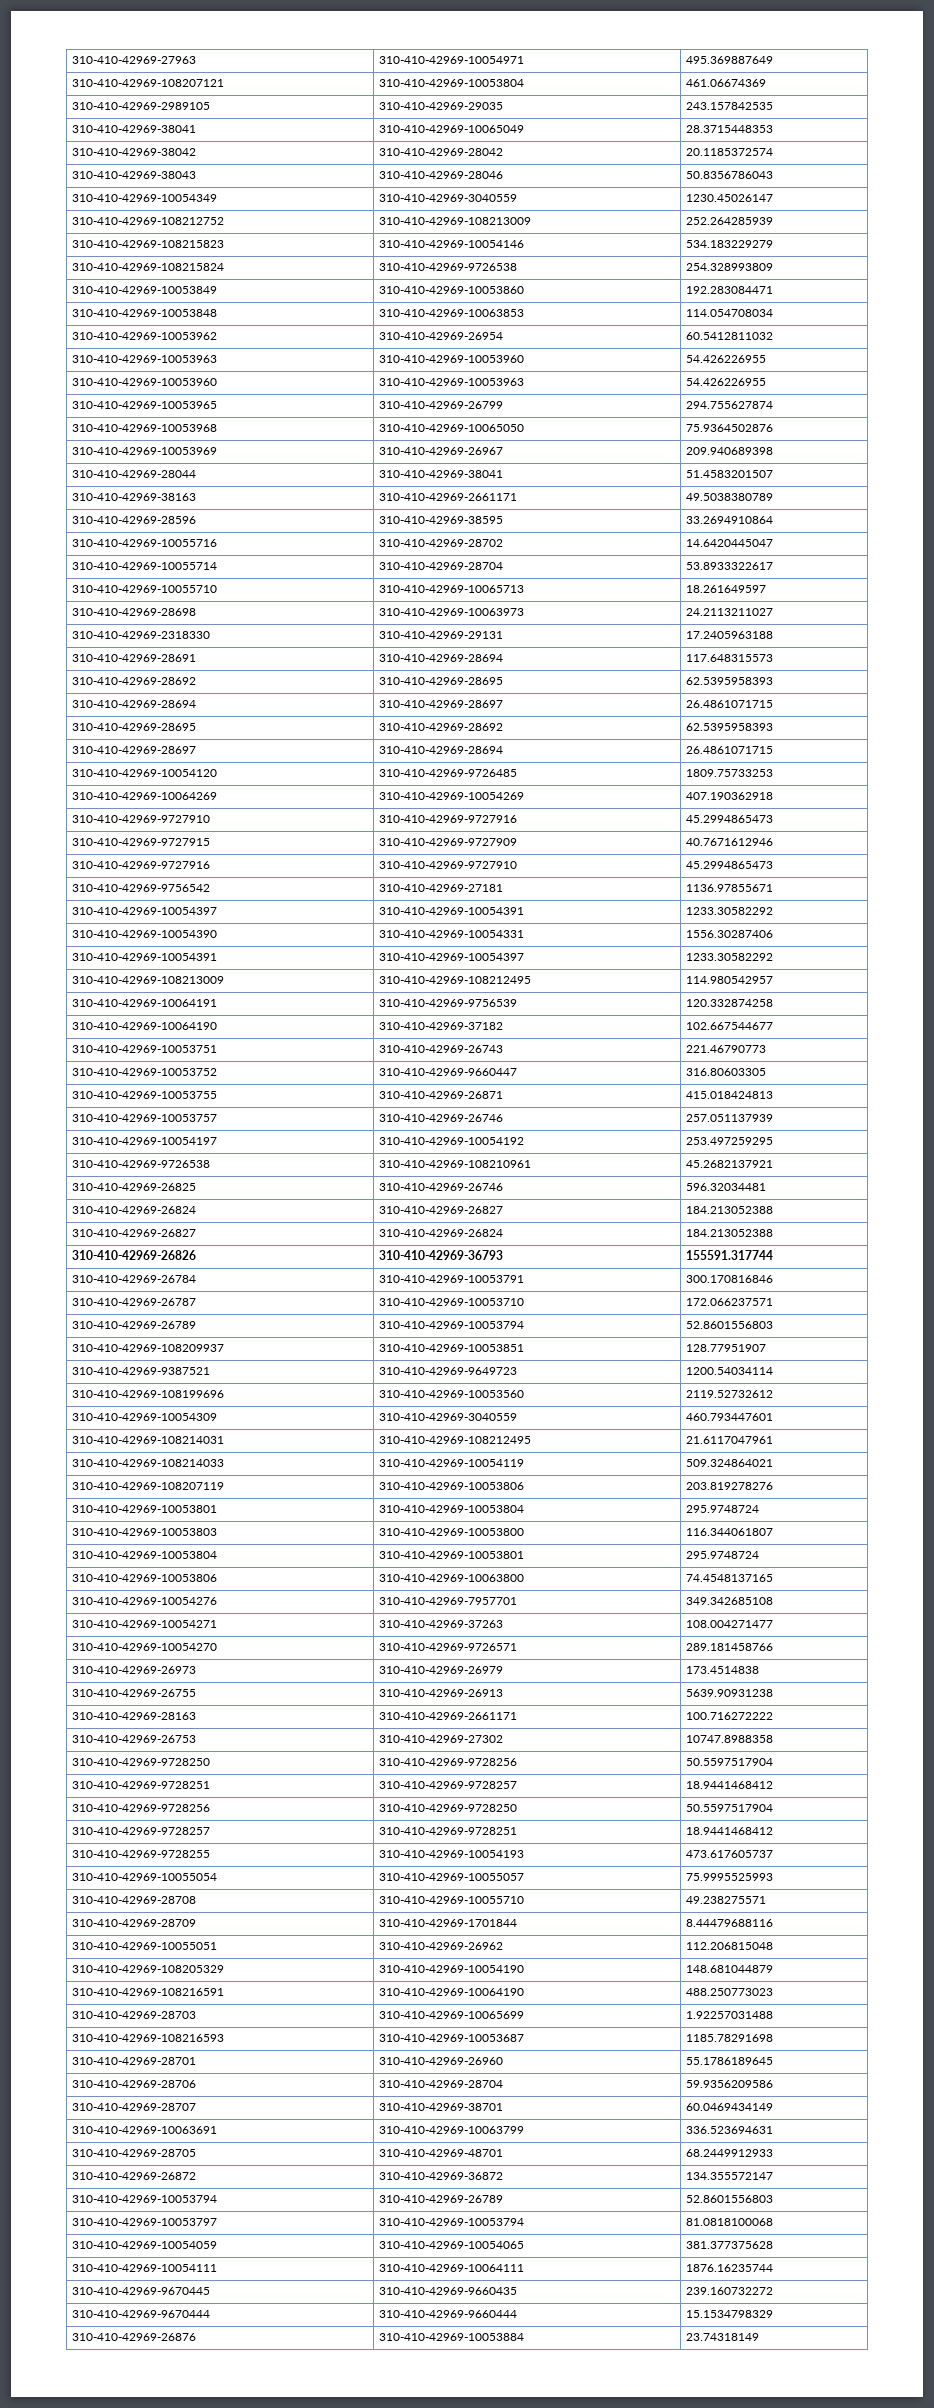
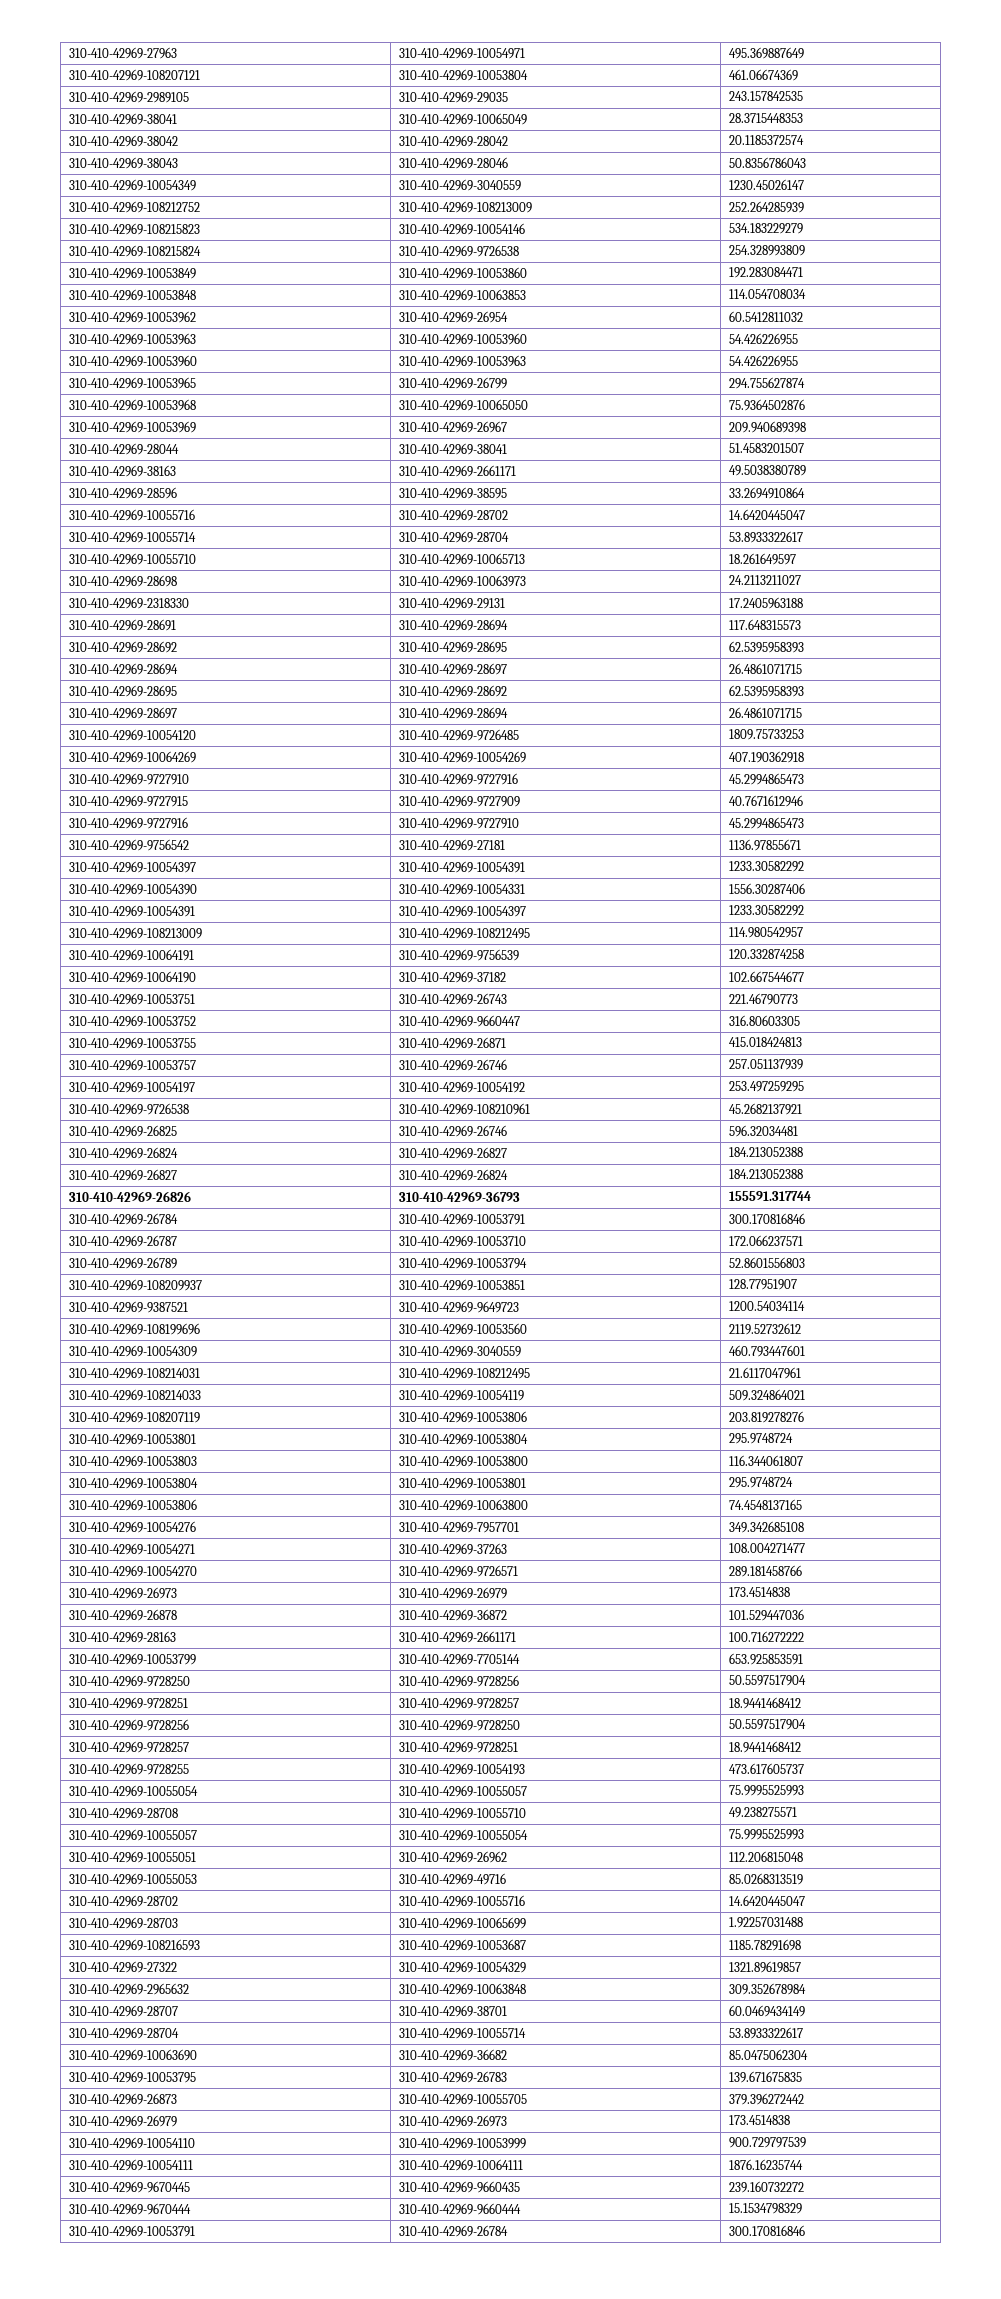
- 310-410-42969-26755 | 310-410-42969-26913 | 5639.90931238
+ 310-410-42969-26878 | 310-410-42969-36872 | 101.529447036
- 310-410-42969-26753 | 310-410-42969-27302 | 10747.8988358
+ 310-410-42969-10053799 | 310-410-42969-7705144 | 653.925853591
- 310-410-42969-28709 | 310-410-42969-1701844 | 8.44479688116
+ 310-410-42969-10055057 | 310-410-42969-10055054 | 75.9995525993
- 310-410-42969-108205329 | 310-410-42969-10054190 | 148.681044879
- 310-410-42969-108216591 | 310-410-42969-10064190 | 488.250773023
+ 310-410-42969-10055053 | 310-410-42969-49716 | 85.0268313519
+ 310-410-42969-28702 | 310-410-42969-10055716 | 14.6420445047
- 310-410-42969-28701 | 310-410-42969-26960 | 55.1786189645
- 310-410-42969-28706 | 310-410-42969-28704 | 59.9356209586
+ 310-410-42969-27322 | 310-410-42969-10054329 | 1321.89619857
+ 310-410-42969-2965632 | 310-410-42969-10063848 | 309.352678984
  310-410-42969-28707 | 310-410-42969-38701 | 60.0469434149
- 310-410-42969-10063691 | 310-410-42969-10063799 | 336.523694631
- 310-410-42969-28705 | 310-410-42969-48701 | 68.2449912933
- 310-410-42969-26872 | 310-410-42969-36872 | 134.355572147
- 310-410-42969-10053794 | 310-410-42969-26789 | 52.8601556803
- 310-410-42969-10053797 | 310-410-42969-10053794 | 81.0818100068
- 310-410-42969-10054059 | 310-410-42969-10054065 | 381.377375628
+ 310-410-42969-28704 | 310-410-42969-10055714 | 53.8933322617
+ 310-410-42969-10063690 | 310-410-42969-36682 | 85.0475062304
+ 310-410-42969-10053795 | 310-410-42969-26783 | 139.671675835
+ 310-410-42969-26873 | 310-410-42969-10055705 | 379.396272442
+ 310-410-42969-26979 | 310-410-42969-26973 | 173.4514838
+ 310-410-42969-10054110 | 310-410-42969-10053999 | 900.729797539
- 310-410-42969-26876 | 310-410-42969-10053884 | 23.74318149
+ 310-410-42969-10053791 | 310-410-42969-26784 | 300.170816846

